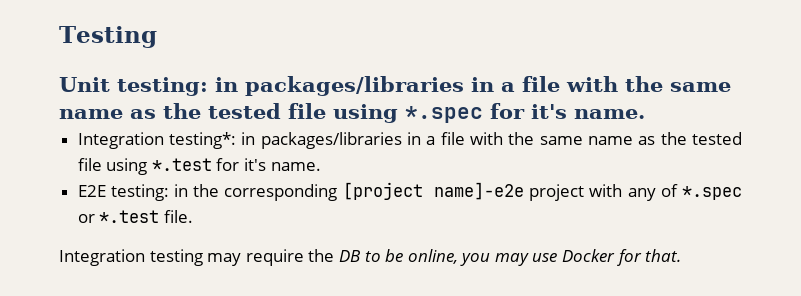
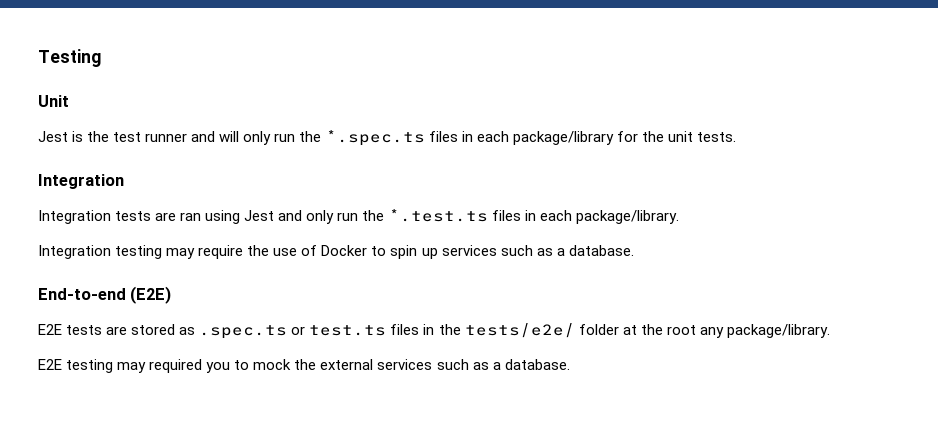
- Unit testing: in packages/libraries in a file with the same name as the tested file using *.spec for it's name.
- Integration testing*: in packages/libraries in a file with the same name as the tested file using *.test for it's name.
- E2E testing: in the corresponding [project name]-e2e project with any of *.spec or *.test file.
+ Unit
+ Jest is the test runner and will only run the *.spec.ts files in each package/library for the unit tests.
+ Integration
+ Integration tests are ran using Jest and only run the *.test.ts files in each package/library.
- Integration testing may require the DB to be online, you may use Docker for that.
+ Integration testing may require the use of Docker to spin up services such as a database.
+ End-to-end (E2E)
+ E2E tests are stored as .spec.ts or test.ts files in the tests/e2e/ folder at the root any package/library.
+ E2E testing may required you to mock the external services such as a database.

